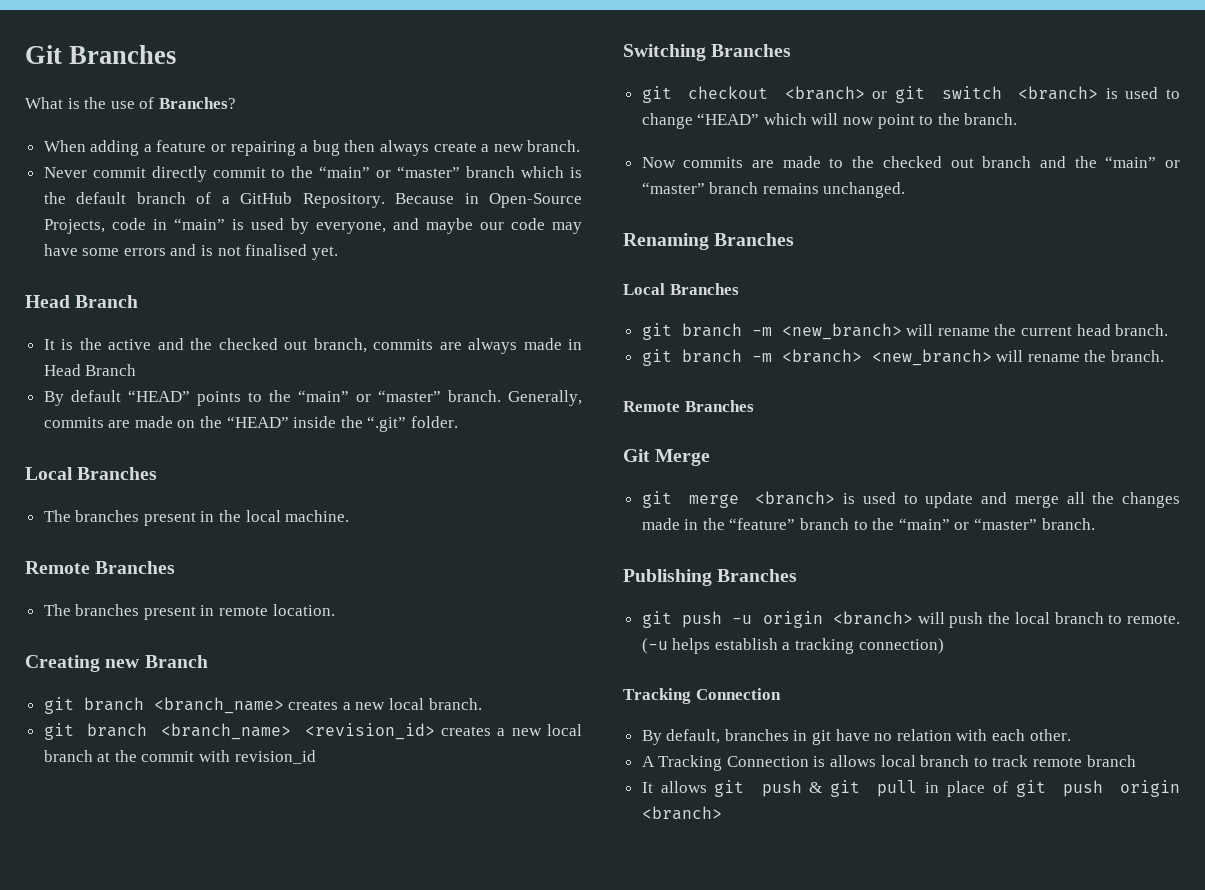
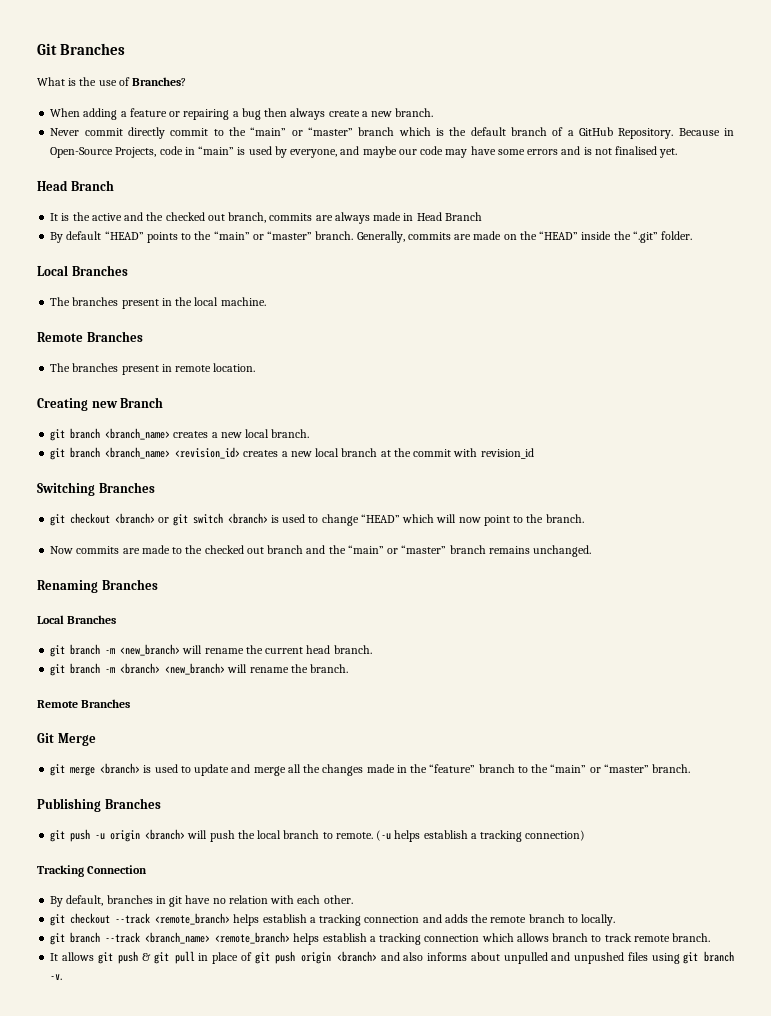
- A Tracking Connection is allows local branch to track remote branch
+ git checkout --track <remote_branch> helps establish a tracking connection and adds the remote branch to locally.
+ git branch --track <branch_name> <remote_branch> helps establish a tracking connection which allows branch to track remote branch.
- It allows git push & git pull in place of git push origin <branch>
+ It allows git push & git pull in place of git push origin <branch> and also informs about unpulled and unpushed files using git branch -v.

